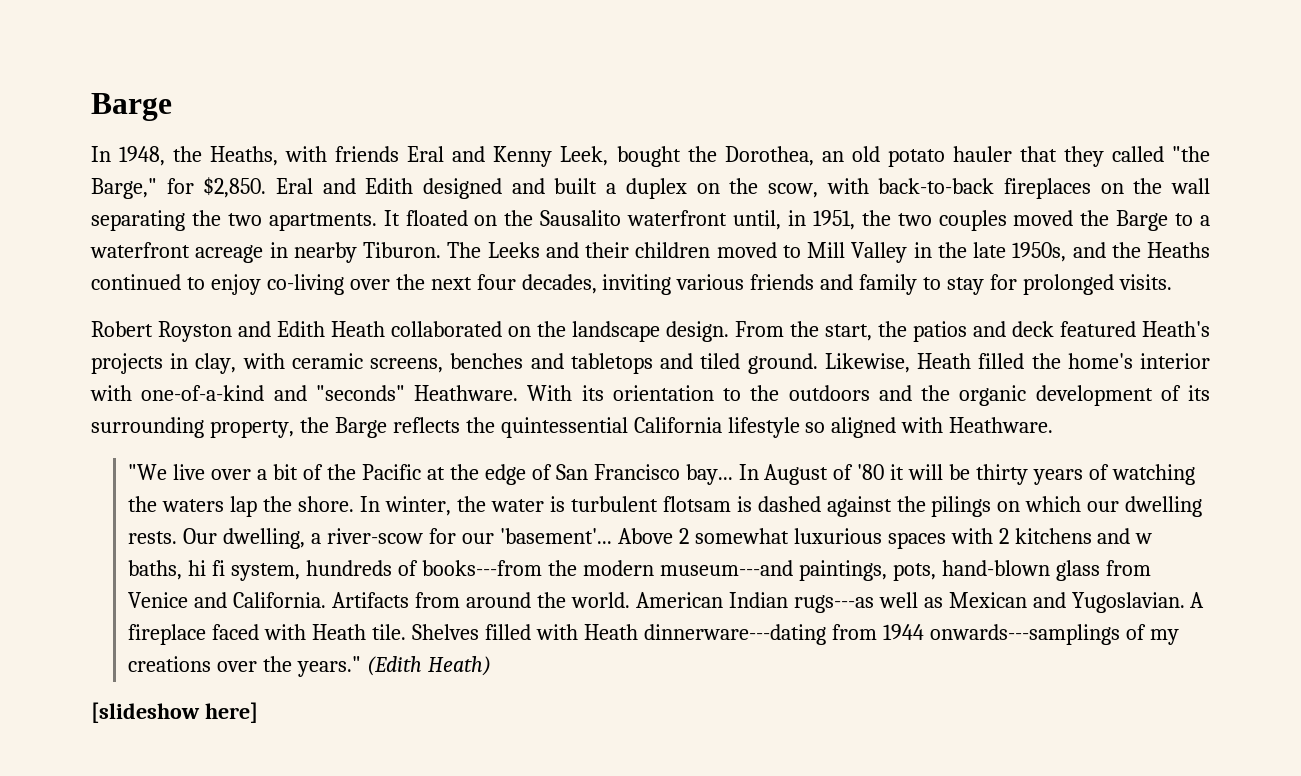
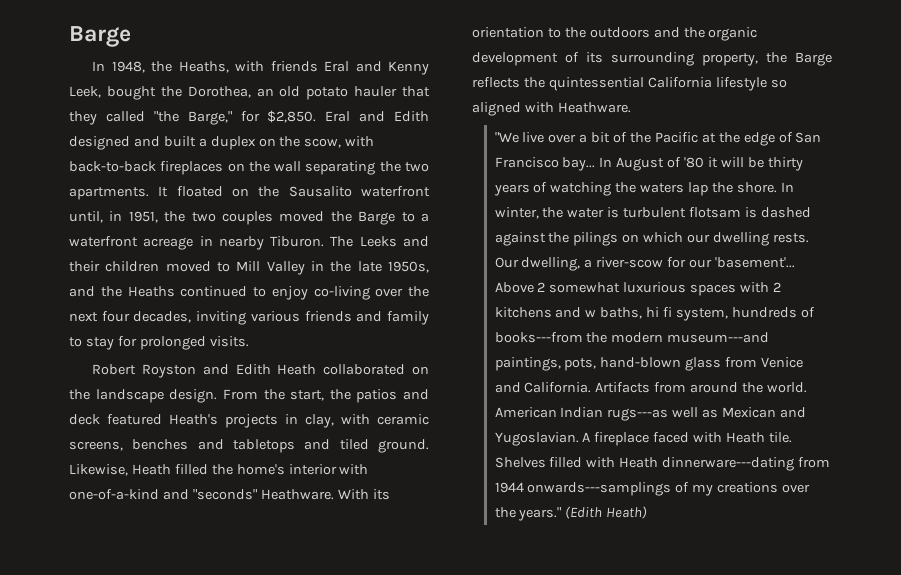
- [slideshow here]

